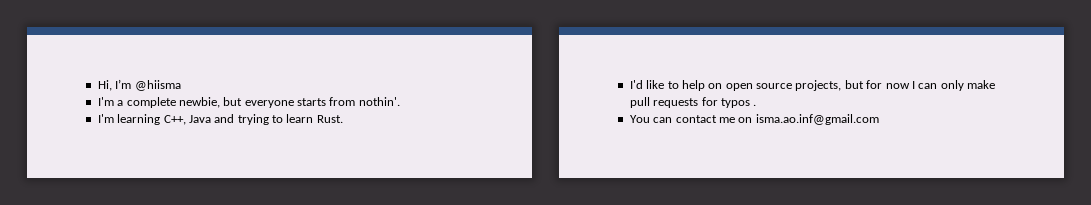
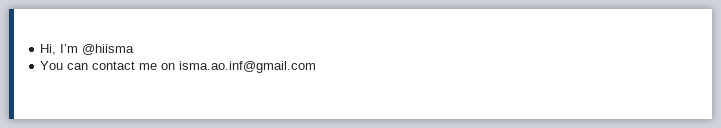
- I'm a complete newbie, but everyone starts from nothin'.
- I'm learning C++, Java and trying to learn Rust.
- I'd like to help on open source projects, but for now I can only make pull requests for typos .

